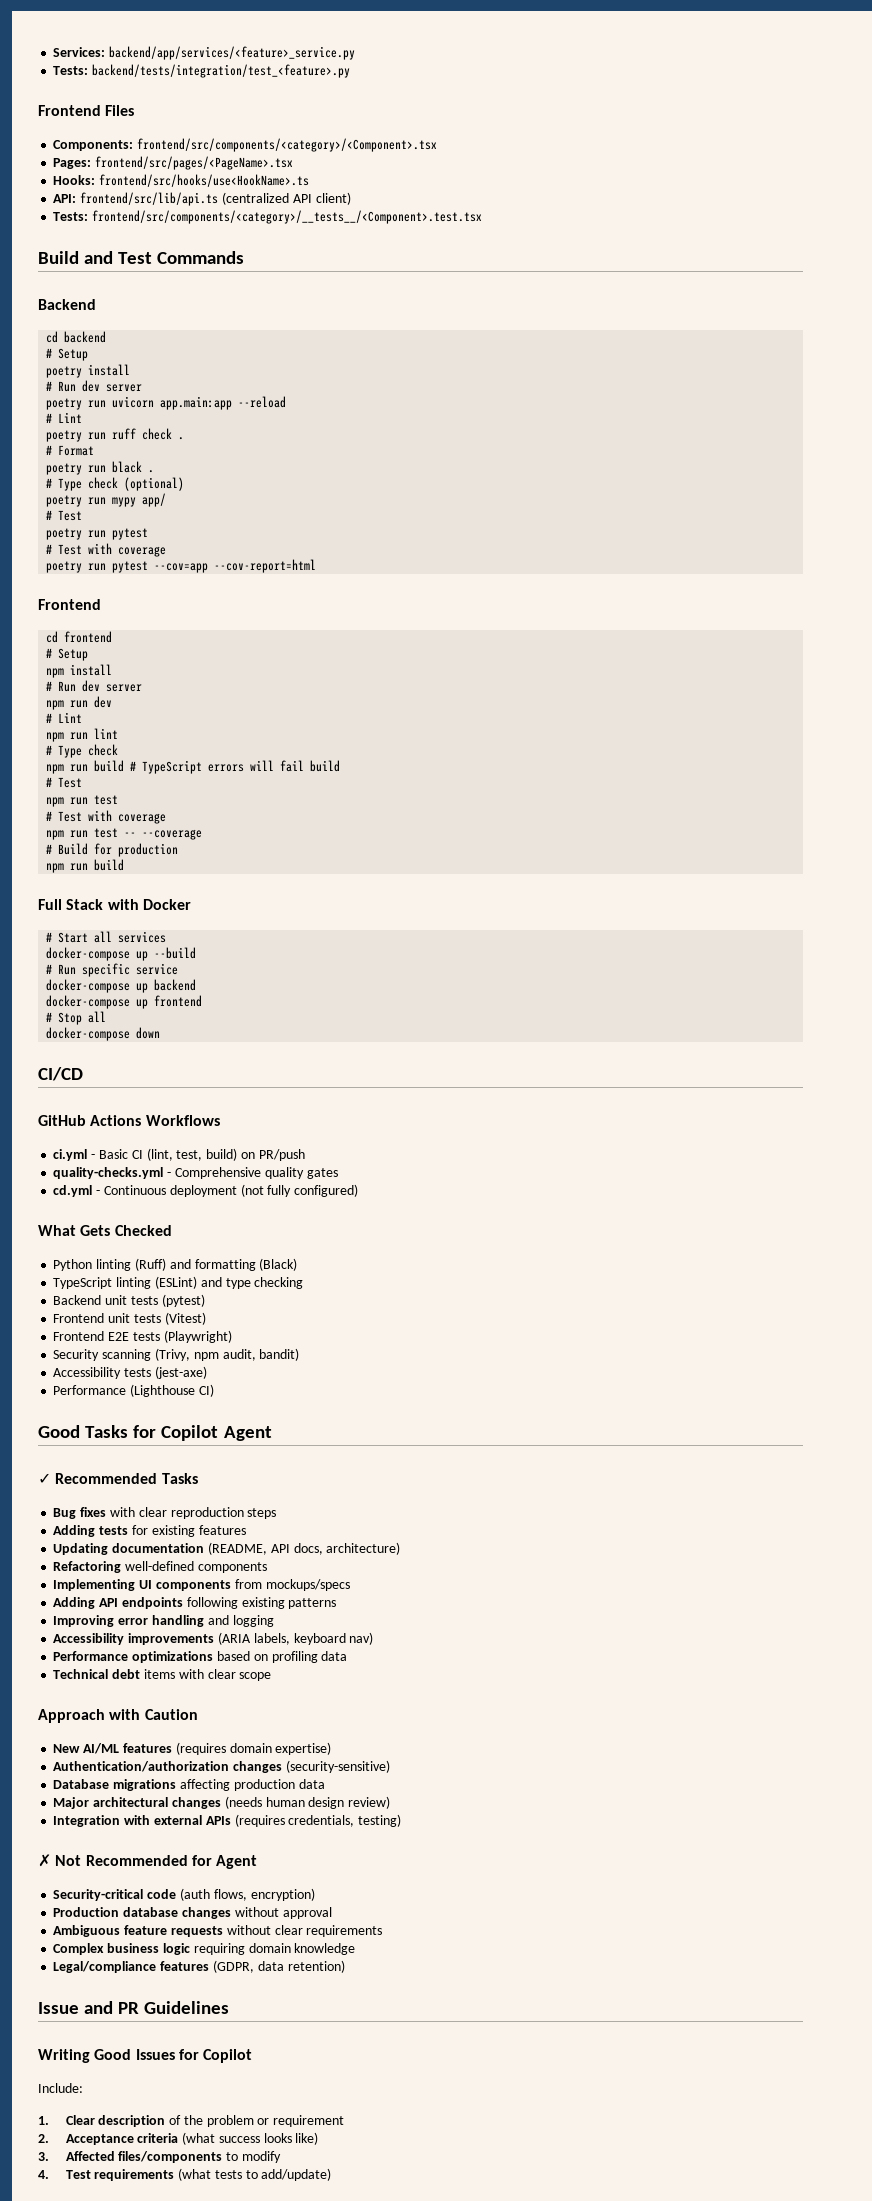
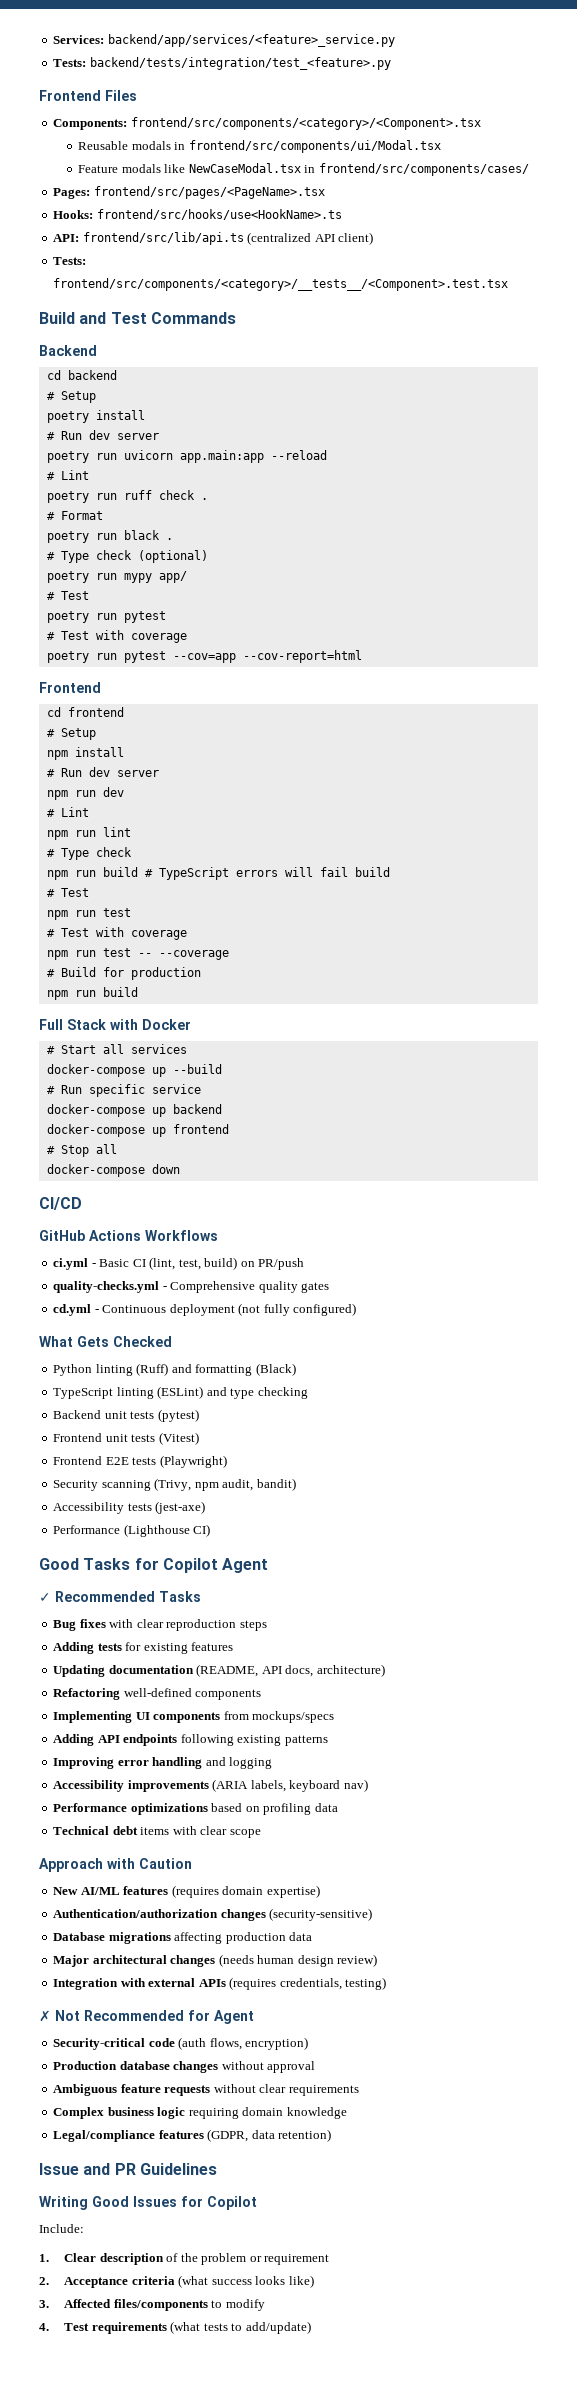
+ Reusable modals in frontend/src/components/ui/Modal.tsx
+ Feature modals like NewCaseModal.tsx in frontend/src/components/cases/

